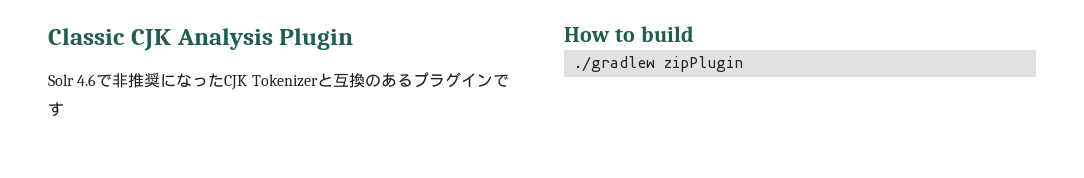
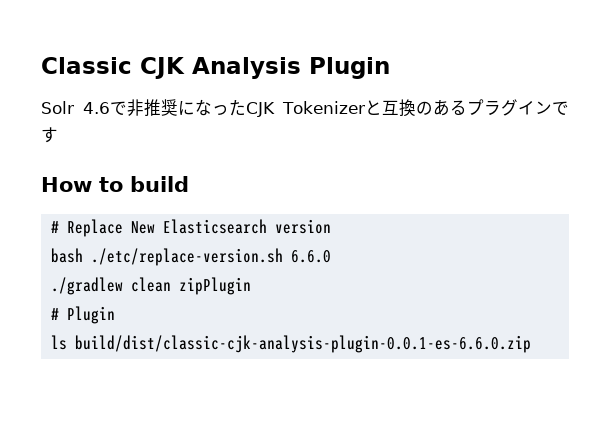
+ # Replace New Elasticsearch version
+ bash ./etc/replace-version.sh 6.6.0
- ./gradlew zipPlugin
+ ./gradlew clean zipPlugin
+ # Plugin
+ ls build/dist/classic-cjk-analysis-plugin-0.0.1-es-6.6.0.zip

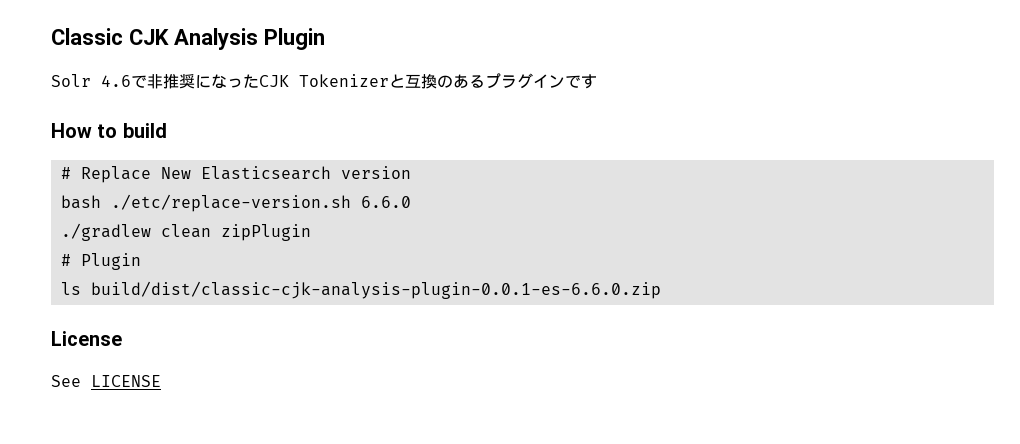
+ License
+ See LICENSE

